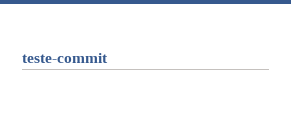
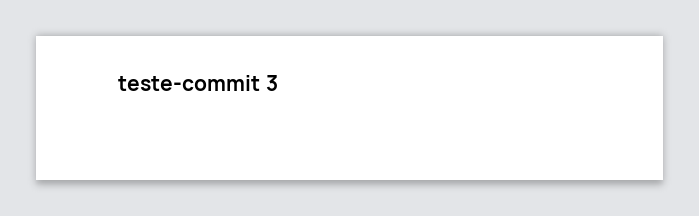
- teste-commit
+ teste-commit 3

